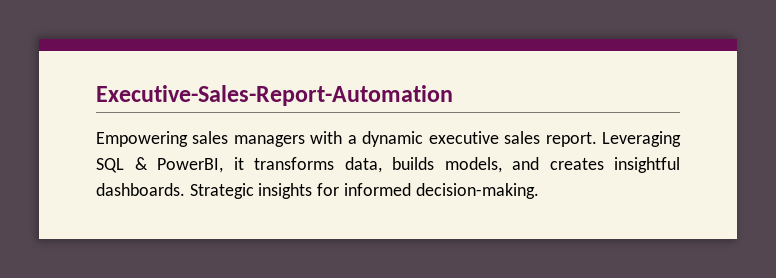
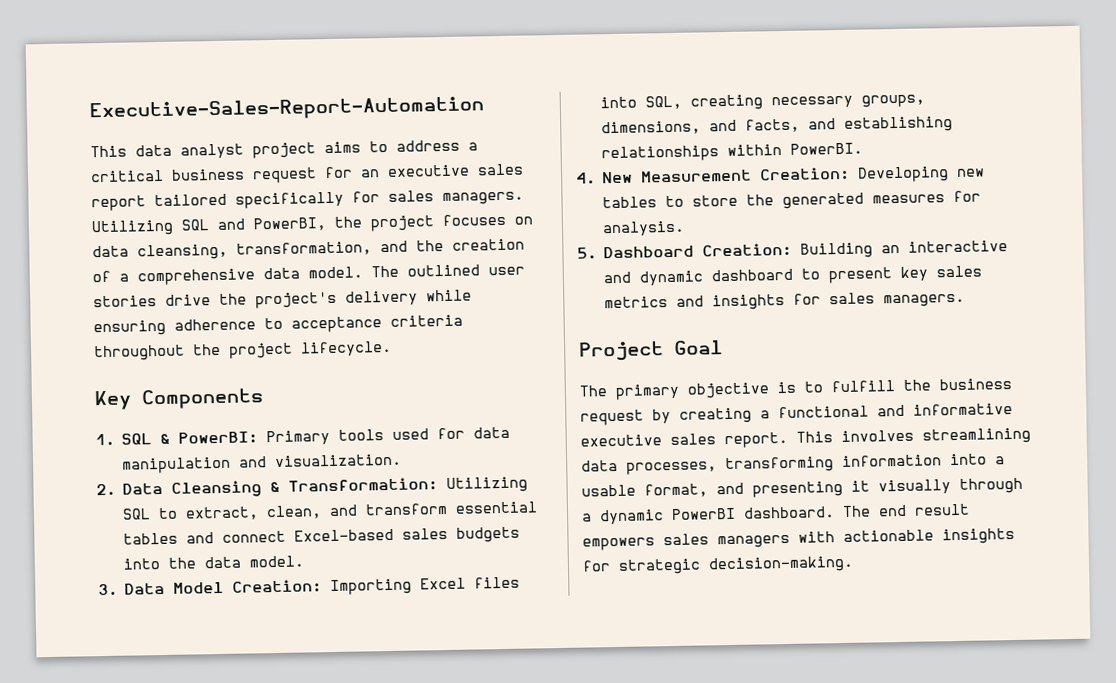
- Empowering sales managers with a dynamic executive sales report. Leveraging SQL & PowerBI, it transforms data, builds models, and creates insightful dashboards. Strategic insights for informed decision-making.
+ This data analyst project aims to address a critical business request for an executive sales report tailored specifically for sales managers. Utilizing SQL and PowerBI, the project focuses on data cleansing, transformation, and the creation of a comprehensive data model. The outlined user stories drive the project's delivery while ensuring adherence to acceptance criteria throughout the project lifecycle.
+ Key Components
+ 1. SQL & PowerBI: Primary tools used for data manipulation and visualization.
+ 2. Data Cleansing & Transformation: Utilizing SQL to extract, clean, and transform essential tables and connect Excel-based sales budgets into the data model.
+ 3. Data Model Creation: Importing Excel files into SQL, creating necessary groups, dimensions, and facts, and establishing relationships within PowerBI.
+ 4. New Measurement Creation: Developing new tables to store the generated measures for analysis.
+ 5. Dashboard Creation: Building an interactive and dynamic dashboard to present key sales metrics and insights for sales managers.
+ Project Goal
+ The primary objective is to fulfill the business request by creating a functional and informative executive sales report. This involves streamlining data processes, transforming information into a usable format, and presenting it visually through a dynamic PowerBI dashboard. The end result empowers sales managers with actionable insights for strategic decision-making.

